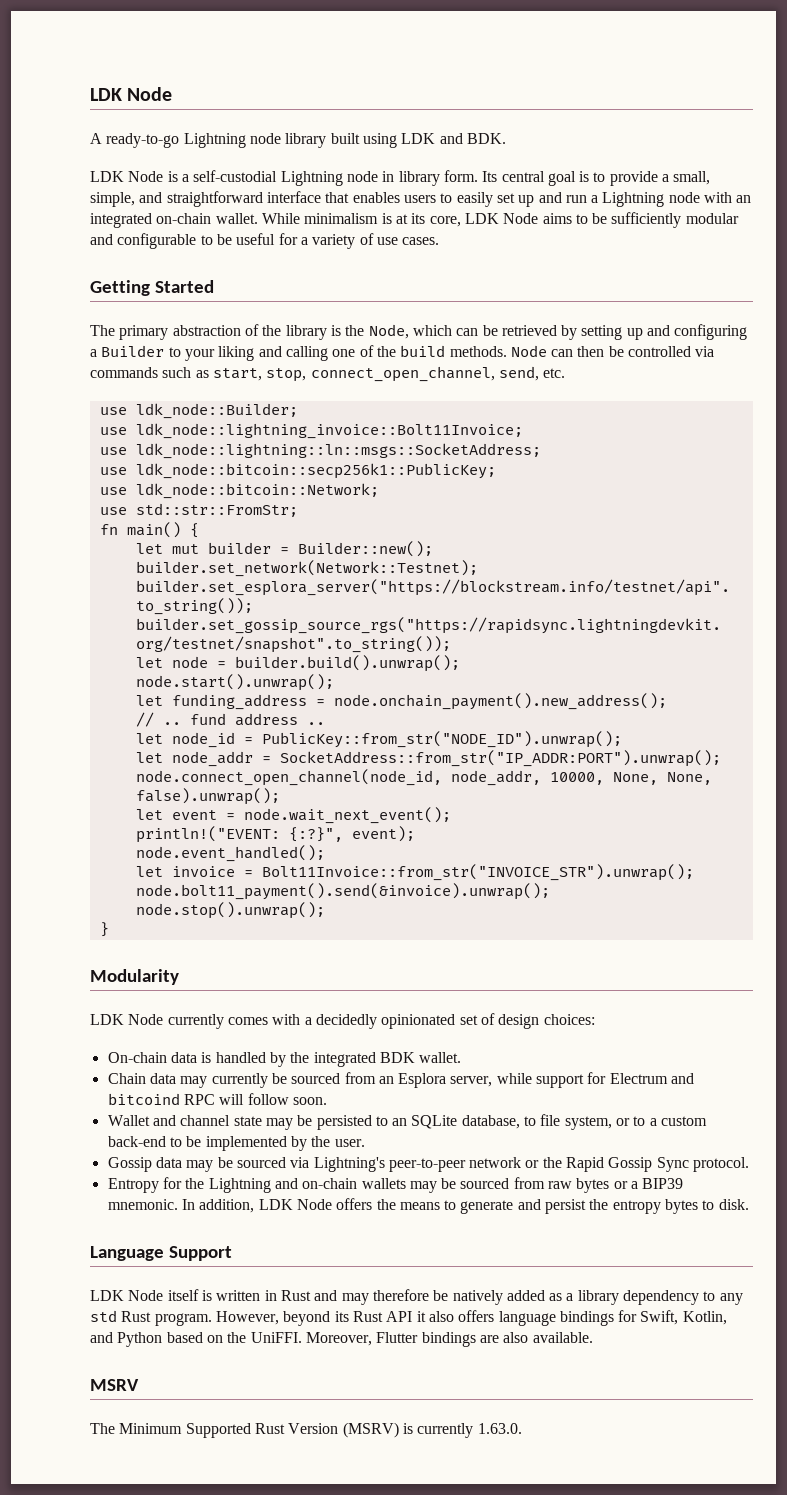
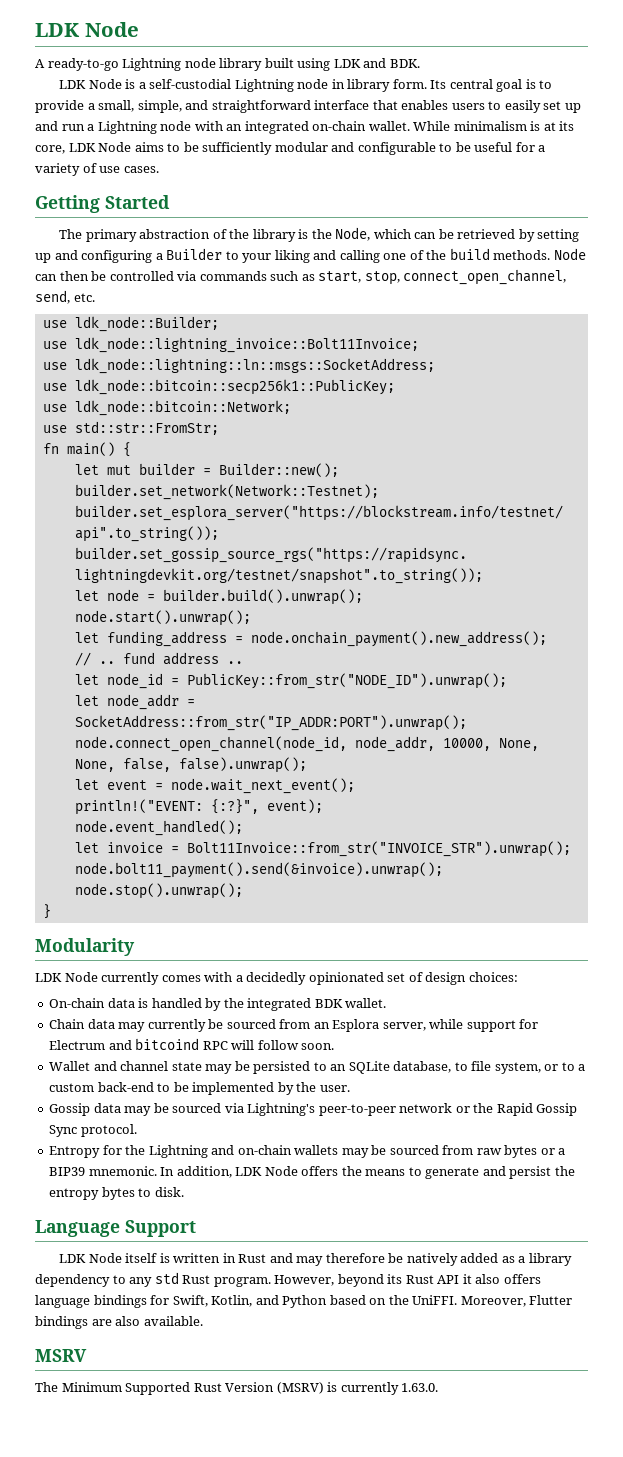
- node.connect_open_channel(node_id, node_addr, 10000, None, None, false).unwrap();
+ node.connect_open_channel(node_id, node_addr, 10000, None, None, false, false).unwrap();

